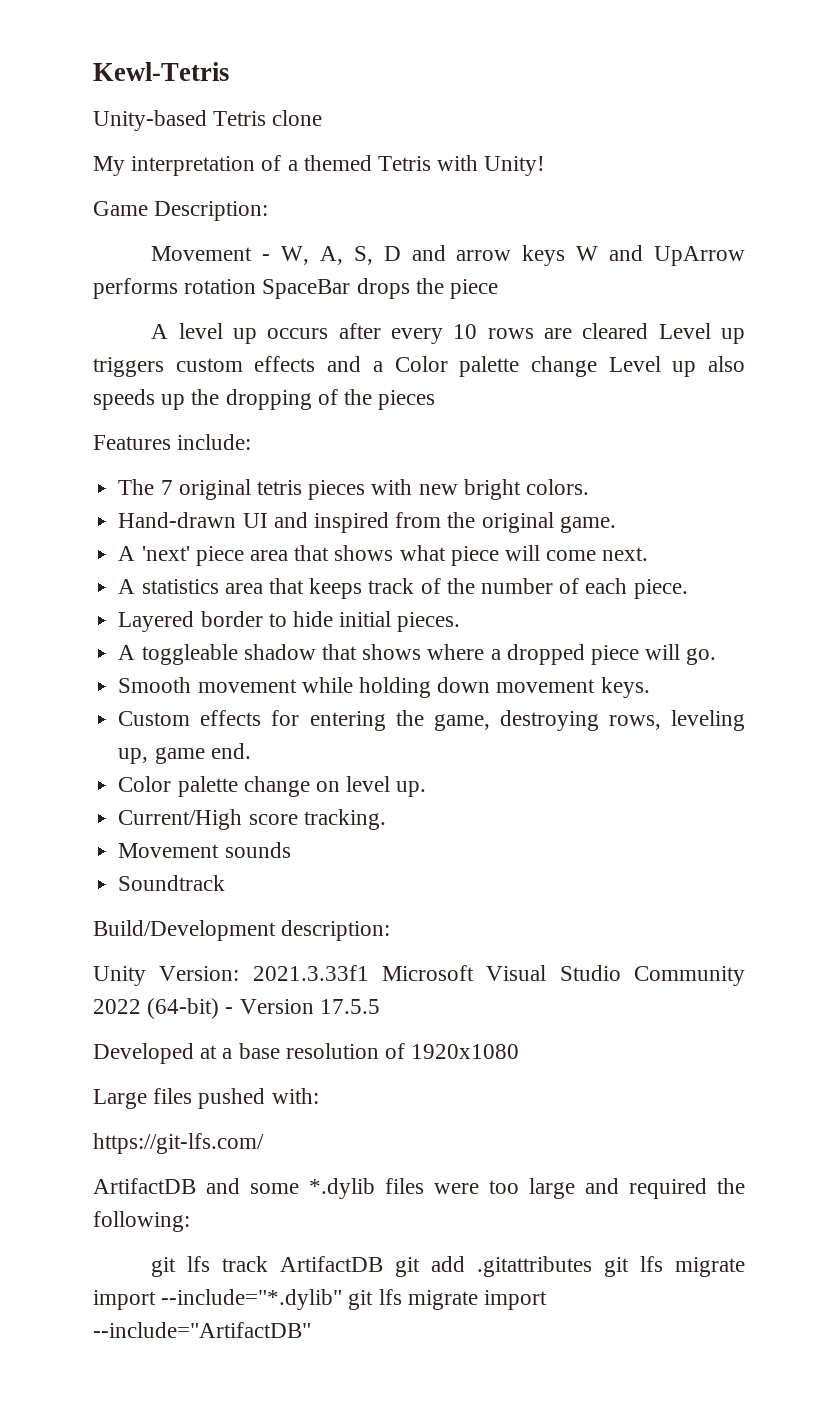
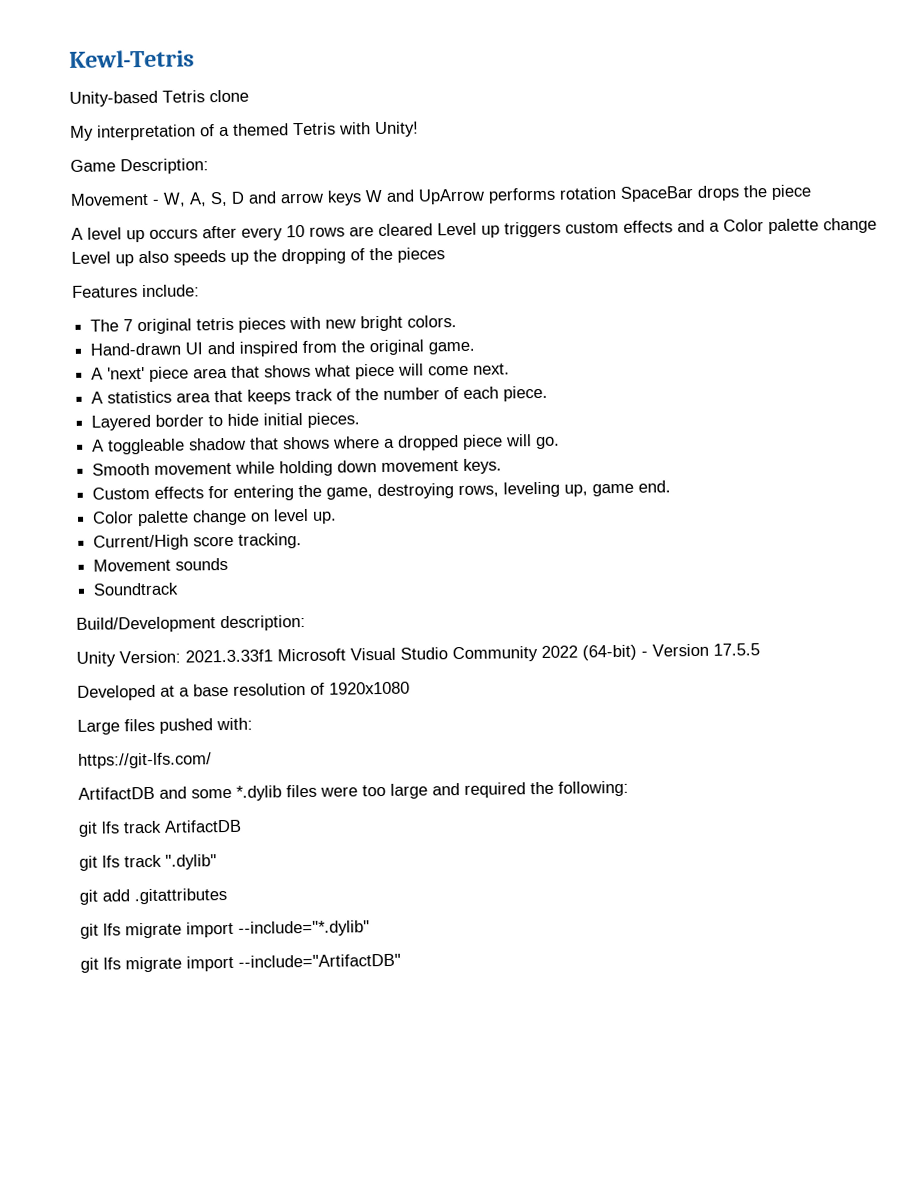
- git lfs track ArtifactDB git add .gitattributes git lfs migrate import --include="*.dylib" git lfs migrate import --include="ArtifactDB"
+ git lfs track ArtifactDB
+ git lfs track ".dylib"
+ git add .gitattributes
+ git lfs migrate import --include="*.dylib"
+ git lfs migrate import --include="ArtifactDB"

